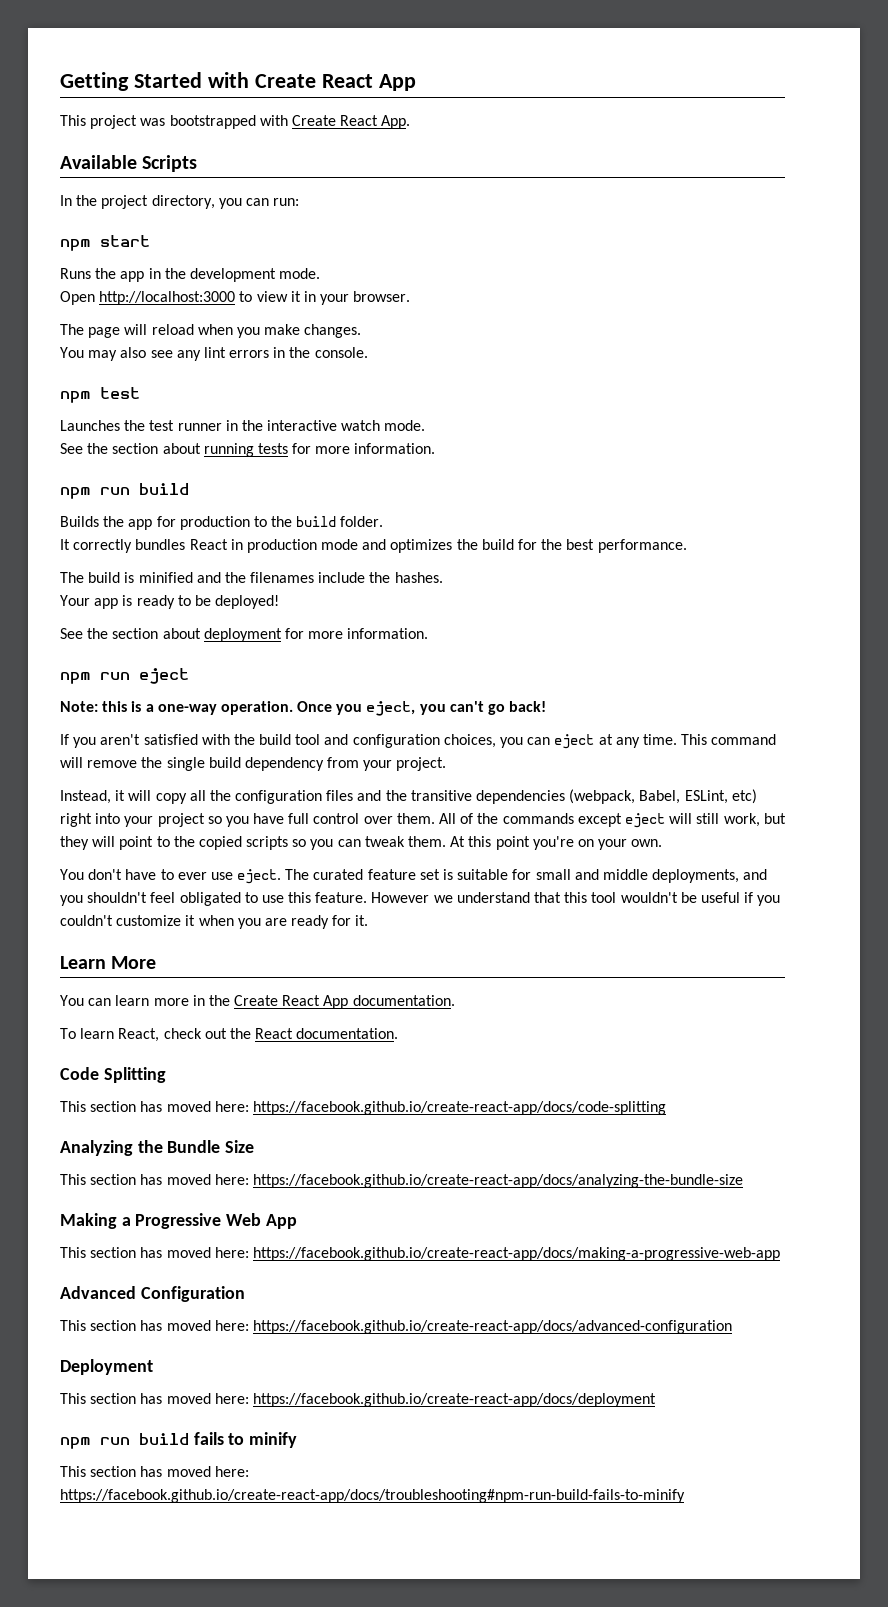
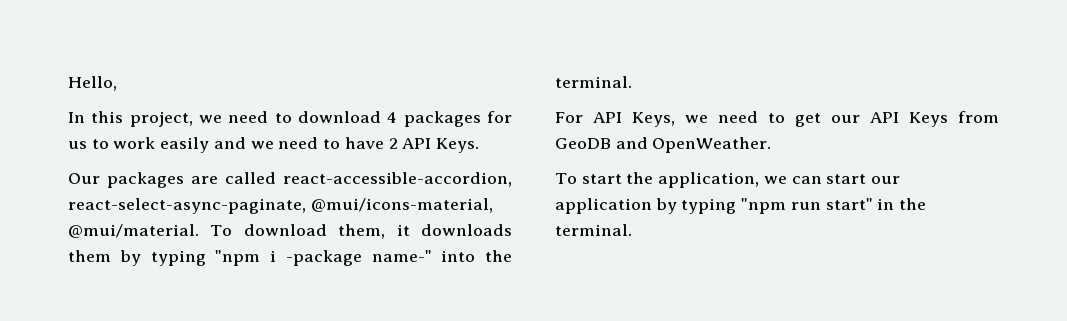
- Getting Started with Create React App
- This project was bootstrapped with Create React App.
- Available Scripts
- In the project directory, you can run:
- npm start
- Runs the app in the development mode.
- Open http://localhost:3000 to view it in your browser.
- The page will reload when you make changes.
- You may also see any lint errors in the console.
- npm test
- Launches the test runner in the interactive watch mode.
- See the section about running tests for more information.
- npm run build
- Builds the app for production to the build folder.
- It correctly bundles React in production mode and optimizes the build for the best performance.
- The build is minified and the filenames include the hashes.
- Your app is ready to be deployed!
- See the section about deployment for more information.
- npm run eject
- Note: this is a one-way operation. Once you eject, you can't go back!
- If you aren't satisfied with the build tool and configuration choices, you can eject at any time. This command will remove the single build dependency from your project.
- Instead, it will copy all the configuration files and the transitive dependencies (webpack, Babel, ESLint, etc) right into your project so you have full control over them. All of the commands except eject will still work, but they will point to the copied scripts so you can tweak them. At this point you're on your own.
- You don't have to ever use eject. The curated feature set is suitable for small and middle deployments, and you shouldn't feel obligated to use this feature. However we understand that this tool wouldn't be useful if you couldn't customize it when you are ready for it.
- Learn More
- You can learn more in the Create React App documentation.
- To learn React, check out the React documentation.
- Code Splitting
- This section has moved here: https://facebook.github.io/create-react-app/docs/code-splitting
- Analyzing the Bundle Size
- This section has moved here: https://facebook.github.io/create-react-app/docs/analyzing-the-bundle-size
- Making a Progressive Web App
- This section has moved here: https://facebook.github.io/create-react-app/docs/making-a-progressive-web-app
- Advanced Configuration
- This section has moved here: https://facebook.github.io/create-react-app/docs/advanced-configuration
- Deployment
- This section has moved here: https://facebook.github.io/create-react-app/docs/deployment
- npm run build fails to minify
- This section has moved here: https://facebook.github.io/create-react-app/docs/troubleshooting#npm-run-build-fails-to-minify
+ Hello,
+ In this project, we need to download 4 packages for us to work easily and we need to have 2 API Keys.
+ Our packages are called react-accessible-accordion, react-select-async-paginate, @mui/icons-material, @mui/material. To download them, it downloads them by typing "npm i -package name-" into the terminal.
+ For API Keys, we need to get our API Keys from GeoDB and OpenWeather.
+ To start the application, we can start our application by typing "npm run start" in the terminal.

